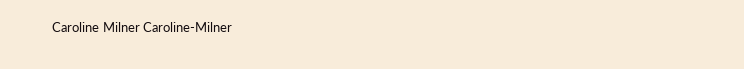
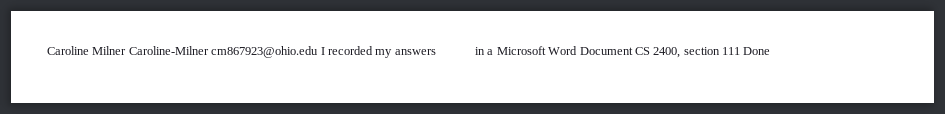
- Caroline Milner Caroline-Milner
+ Caroline Milner Caroline-Milner cm867923@ohio.edu I recorded my answers in a Microsoft Word Document CS 2400, section 111 Done

